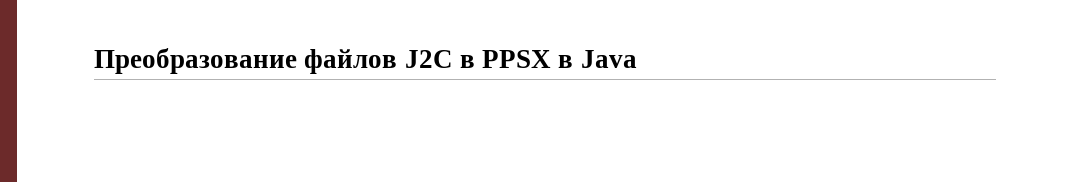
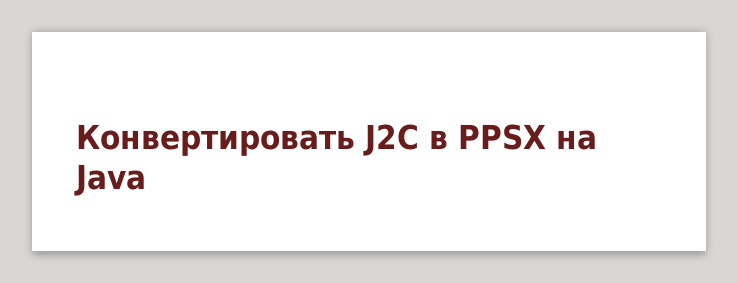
- Преобразование файлов J2C в PPSX в Java
+ Конвертировать J2C в PPSX на Java

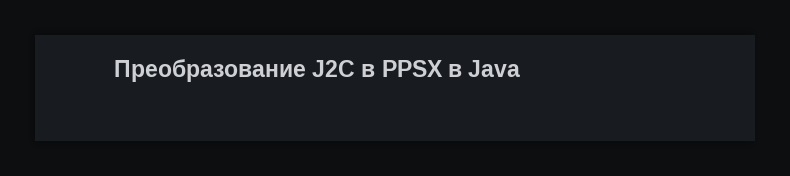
- Конвертировать J2C в PPSX на Java
+ Преобразование J2C в PPSX в Java

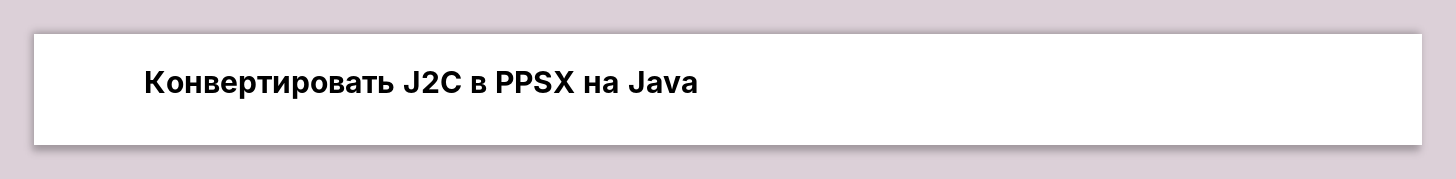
- Преобразование J2C в PPSX в Java
+ Конвертировать J2C в PPSX на Java

